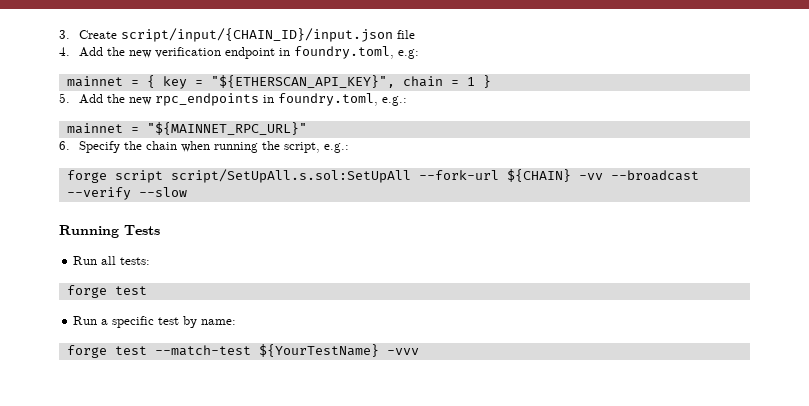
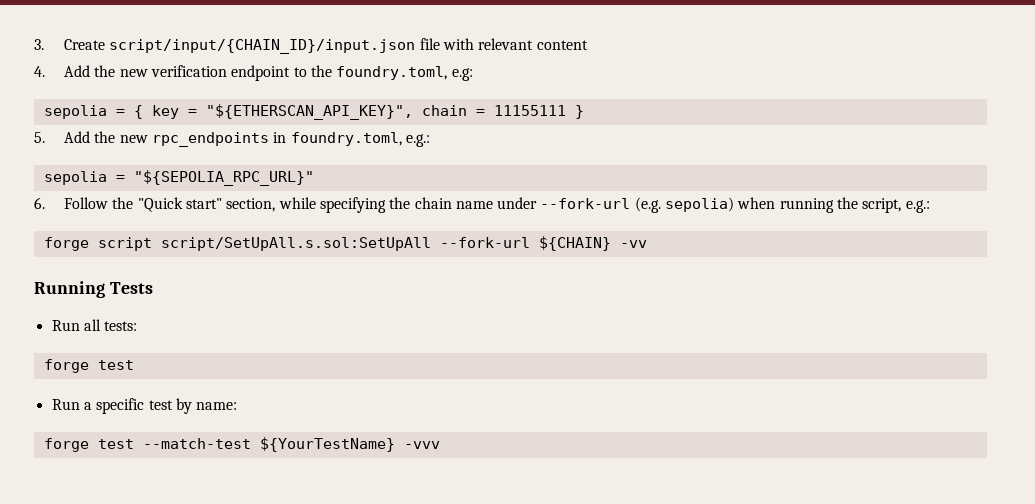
- 3. Create script/input/{CHAIN_ID}/input.json file
+ 3. Create script/input/{CHAIN_ID}/input.json file with relevant content
- 4. Add the new verification endpoint in foundry.toml, e.g:
+ 4. Add the new verification endpoint to the foundry.toml, e.g:
- mainnet = { key = "${ETHERSCAN_API_KEY}", chain = 1 }
+ sepolia = { key = "${ETHERSCAN_API_KEY}", chain = 11155111 }
- mainnet = "${MAINNET_RPC_URL}"
- 6. Specify the chain when running the script, e.g.:
+ sepolia = "${SEPOLIA_RPC_URL}"
+ 6. Follow the "Quick start" section, while specifying the chain name under --fork-url (e.g. sepolia) when running the script, e.g.:
- forge script script/SetUpAll.s.sol:SetUpAll --fork-url ${CHAIN} -vv --broadcast --verify --slow
+ forge script script/SetUpAll.s.sol:SetUpAll --fork-url ${CHAIN} -vv

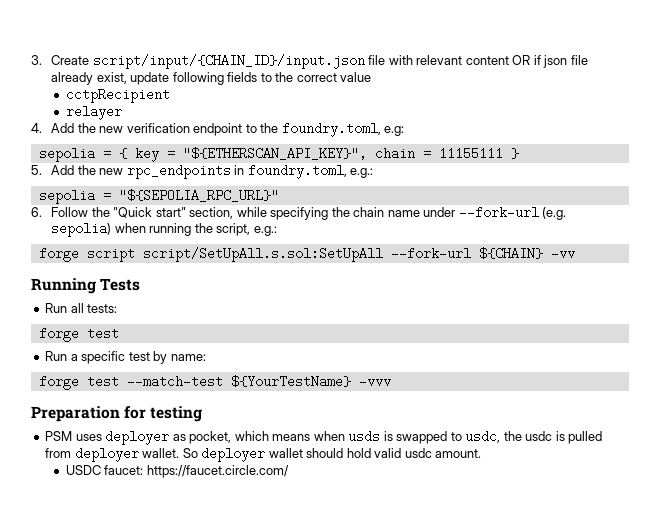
- 3. Create script/input/{CHAIN_ID}/input.json file with relevant content
+ 3. Create script/input/{CHAIN_ID}/input.json file with relevant content OR if json file already exist, update following fields to the correct value
+ cctpRecipient
+ relayer
+ Preparation for testing
+ PSM uses deployer as pocket, which means when usds is swapped to usdc, the usdc is pulled from deployer wallet. So deployer wallet should hold valid usdc amount.
+ USDC faucet: https://faucet.circle.com/

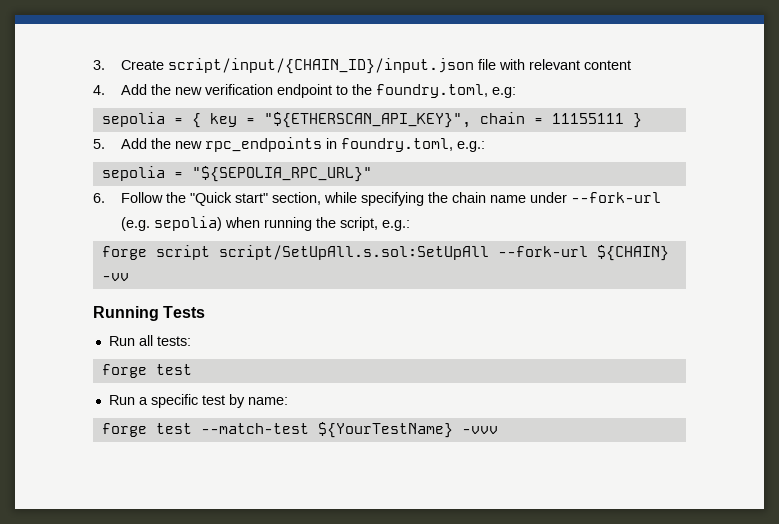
- 3. Create script/input/{CHAIN_ID}/input.json file with relevant content OR if json file already exist, update following fields to the correct value
- cctpRecipient
- relayer
+ 3. Create script/input/{CHAIN_ID}/input.json file with relevant content
- Preparation for testing
- PSM uses deployer as pocket, which means when usds is swapped to usdc, the usdc is pulled from deployer wallet. So deployer wallet should hold valid usdc amount.
- USDC faucet: https://faucet.circle.com/

